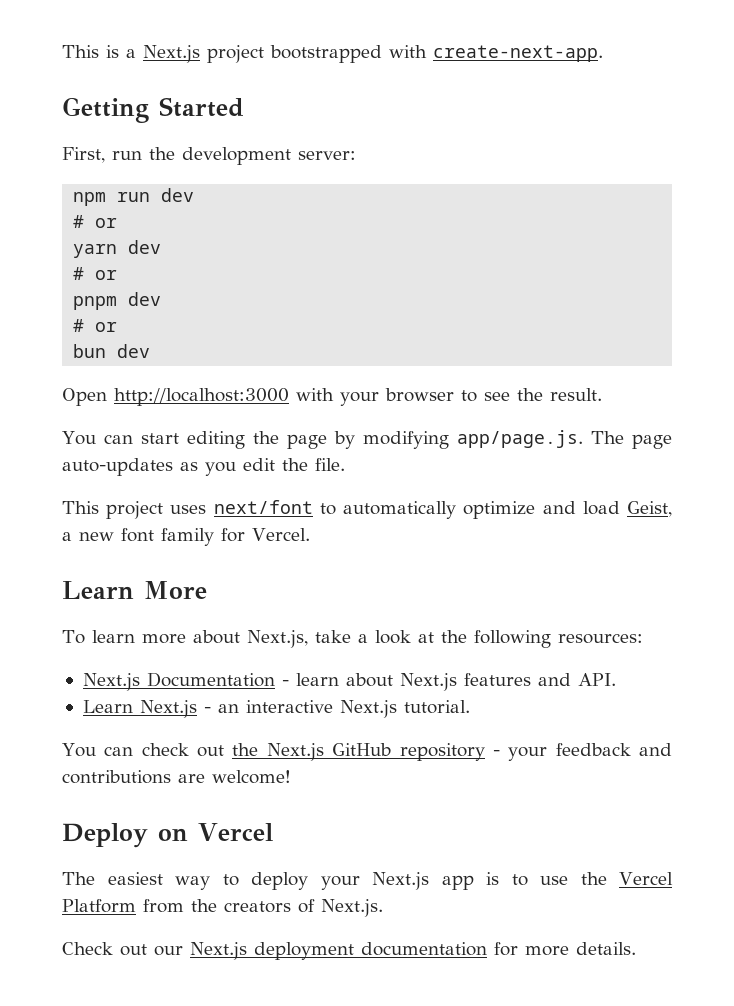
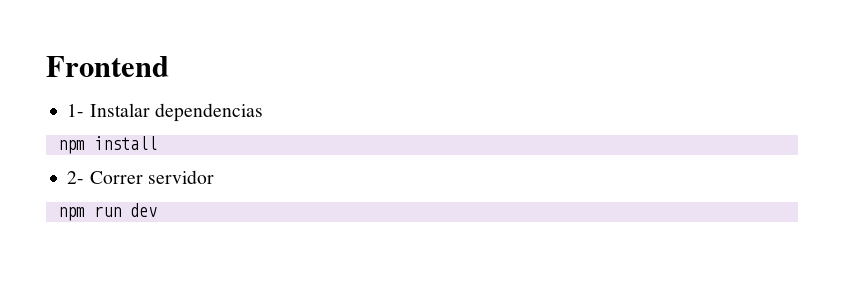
- This is a Next.js project bootstrapped with create-next-app.
- Getting Started
- First, run the development server:
+ Frontend
+ 1- Instalar dependencias
+ npm install
+ 2- Correr servidor
  npm run dev
- # or
- yarn dev
- # or
- pnpm dev
- # or
- bun dev
- Open http://localhost:3000 with your browser to see the result.
- You can start editing the page by modifying app/page.js. The page auto-updates as you edit the file.
- This project uses next/font to automatically optimize and load Geist, a new font family for Vercel.
- Learn More
- To learn more about Next.js, take a look at the following resources:
- Next.js Documentation - learn about Next.js features and API.
- Learn Next.js - an interactive Next.js tutorial.
- You can check out the Next.js GitHub repository - your feedback and contributions are welcome!
- Deploy on Vercel
- The easiest way to deploy your Next.js app is to use the Vercel Platform from the creators of Next.js.
- Check out our Next.js deployment documentation for more details.

